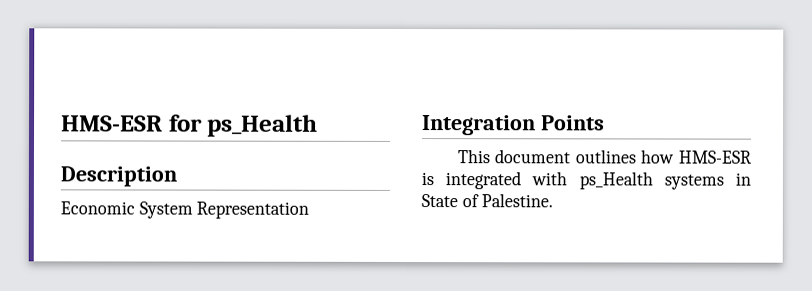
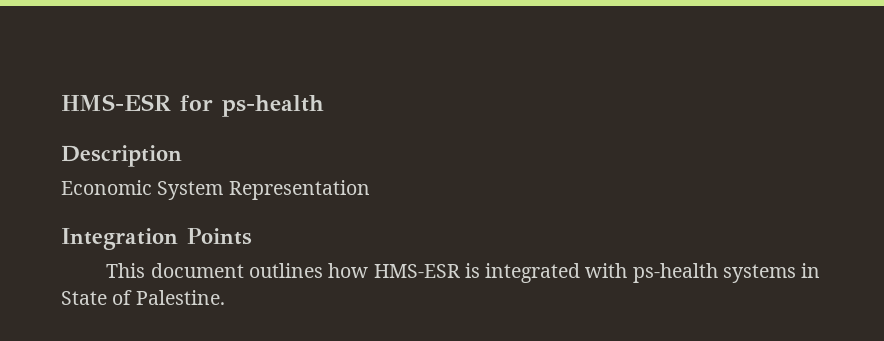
- HMS-ESR for ps_Health
+ HMS-ESR for ps-health
- This document outlines how HMS-ESR is integrated with ps_Health systems in State of Palestine.
+ This document outlines how HMS-ESR is integrated with ps-health systems in State of Palestine.

